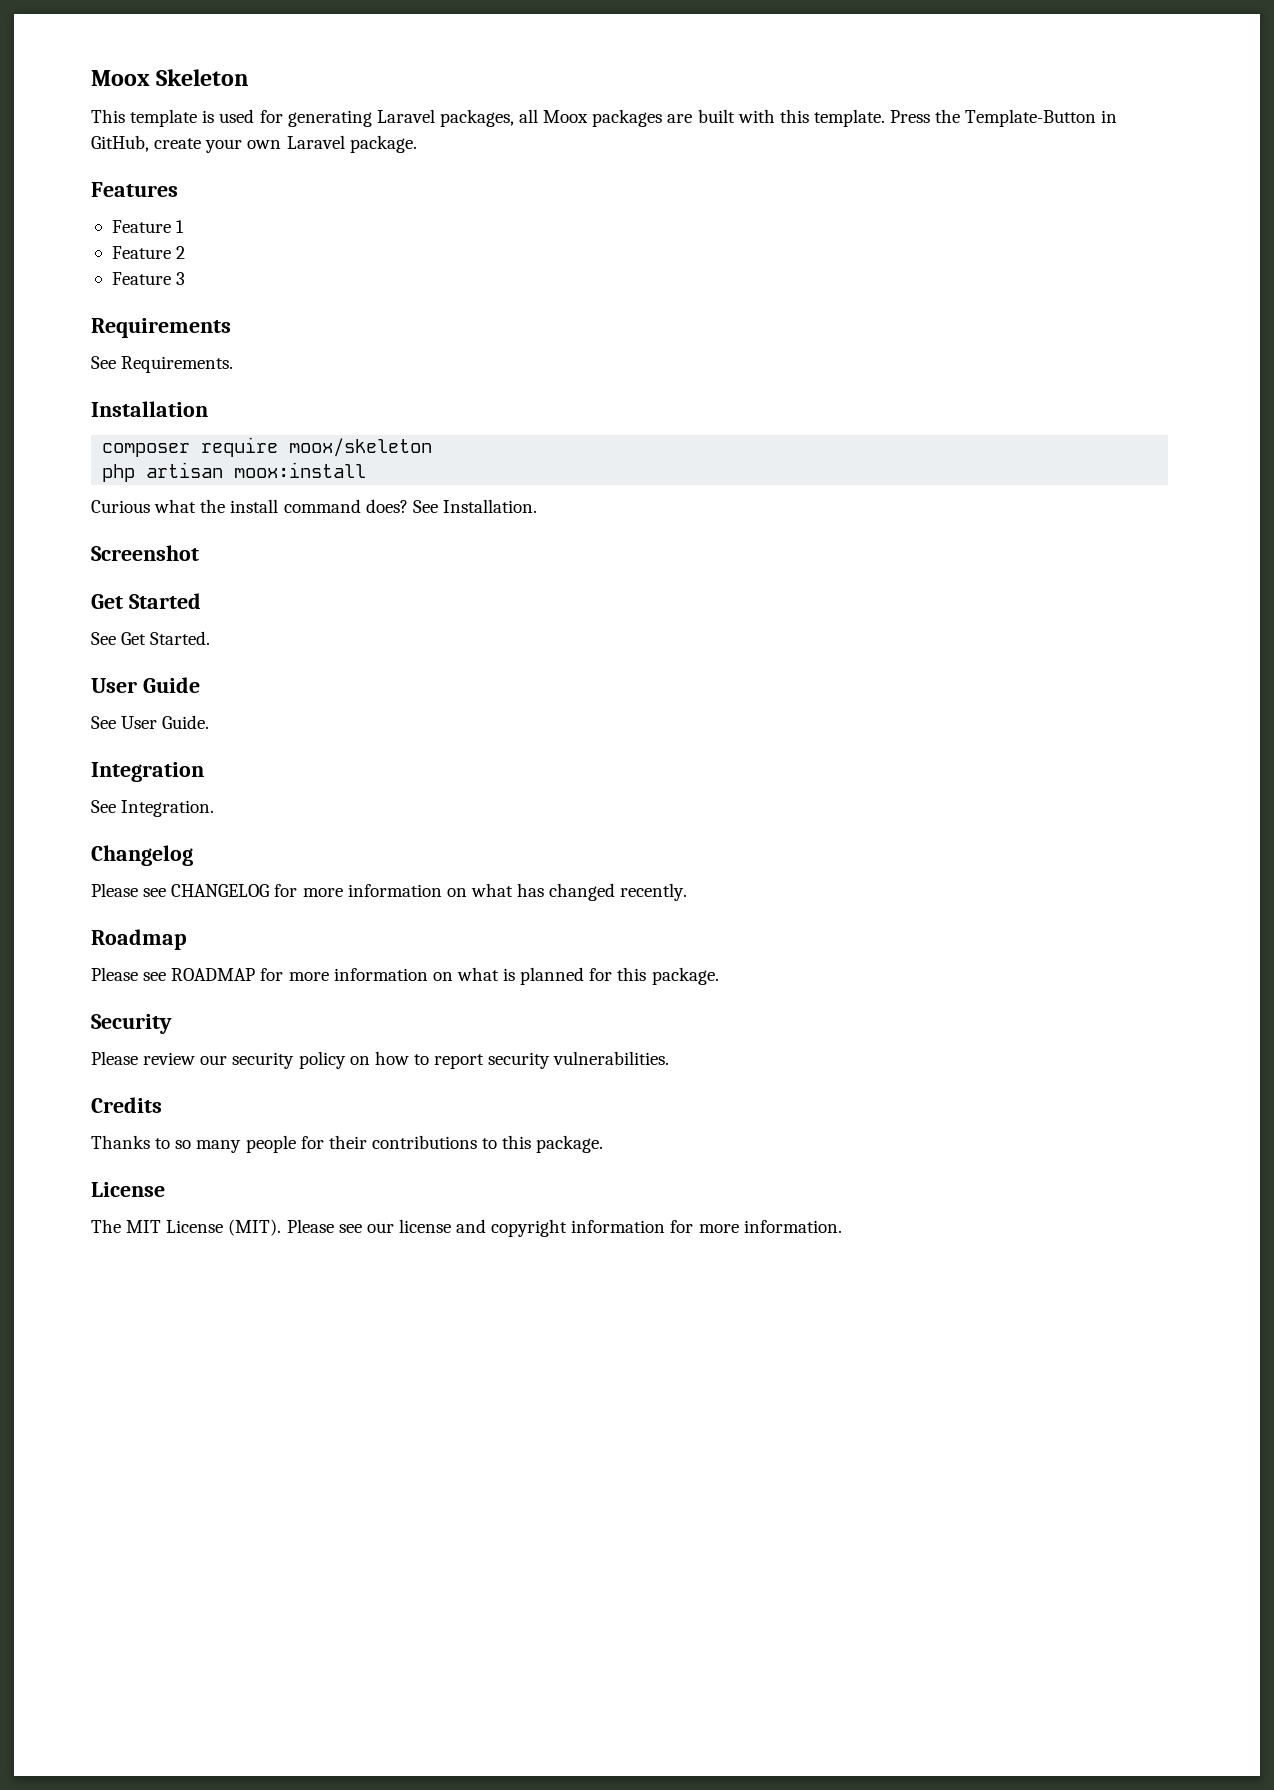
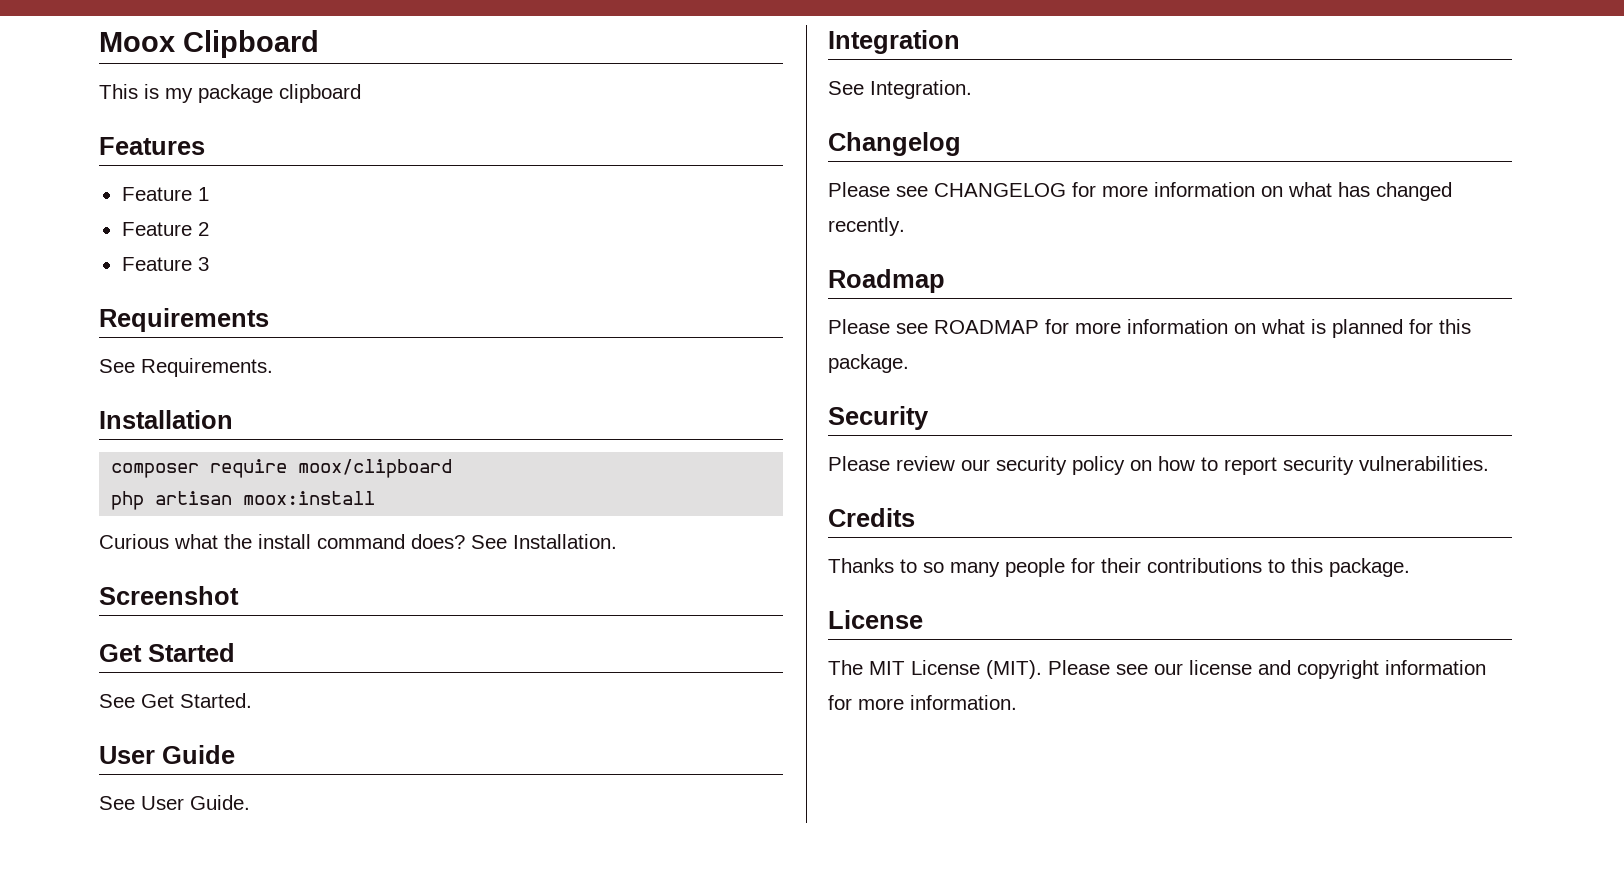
- Moox Skeleton
+ Moox Clipboard
- This template is used for generating Laravel packages, all Moox packages are built with this template. Press the Template-Button in GitHub, create your own Laravel package.
+ This is my package clipboard
- composer require moox/skeleton
+ composer require moox/clipboard

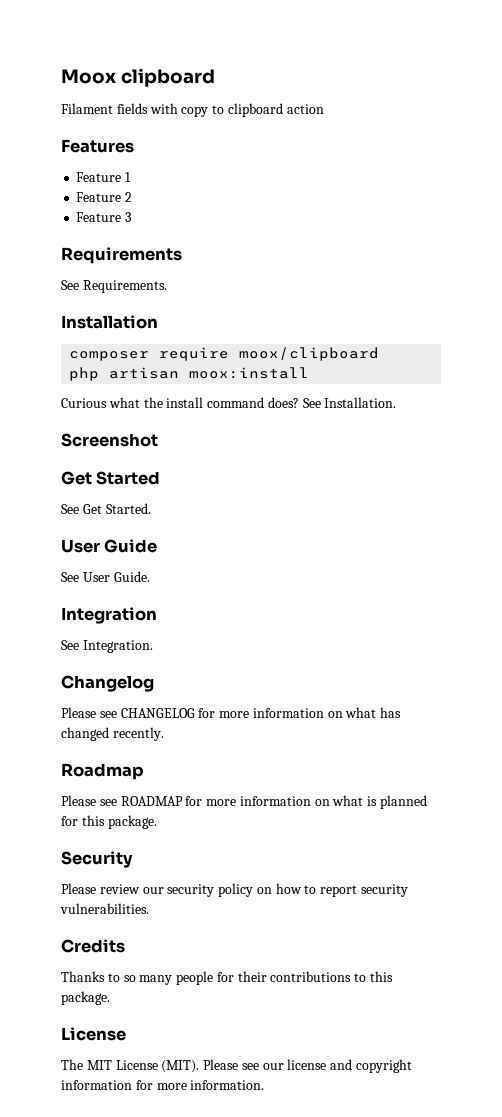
- Moox Clipboard
- This is my package clipboard
+ Moox clipboard
+ Filament fields with copy to clipboard action

